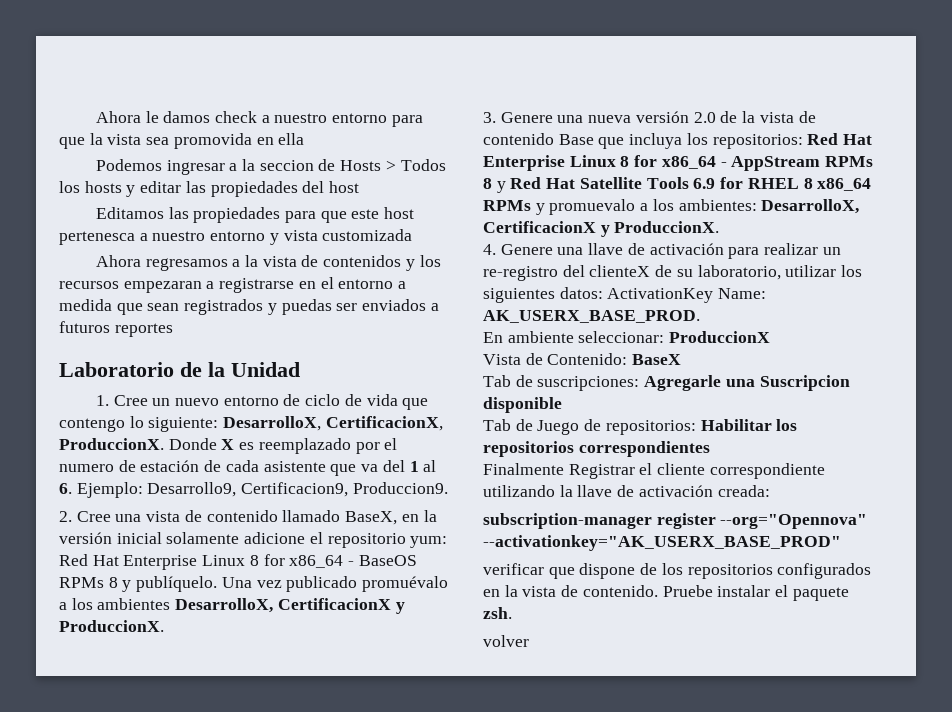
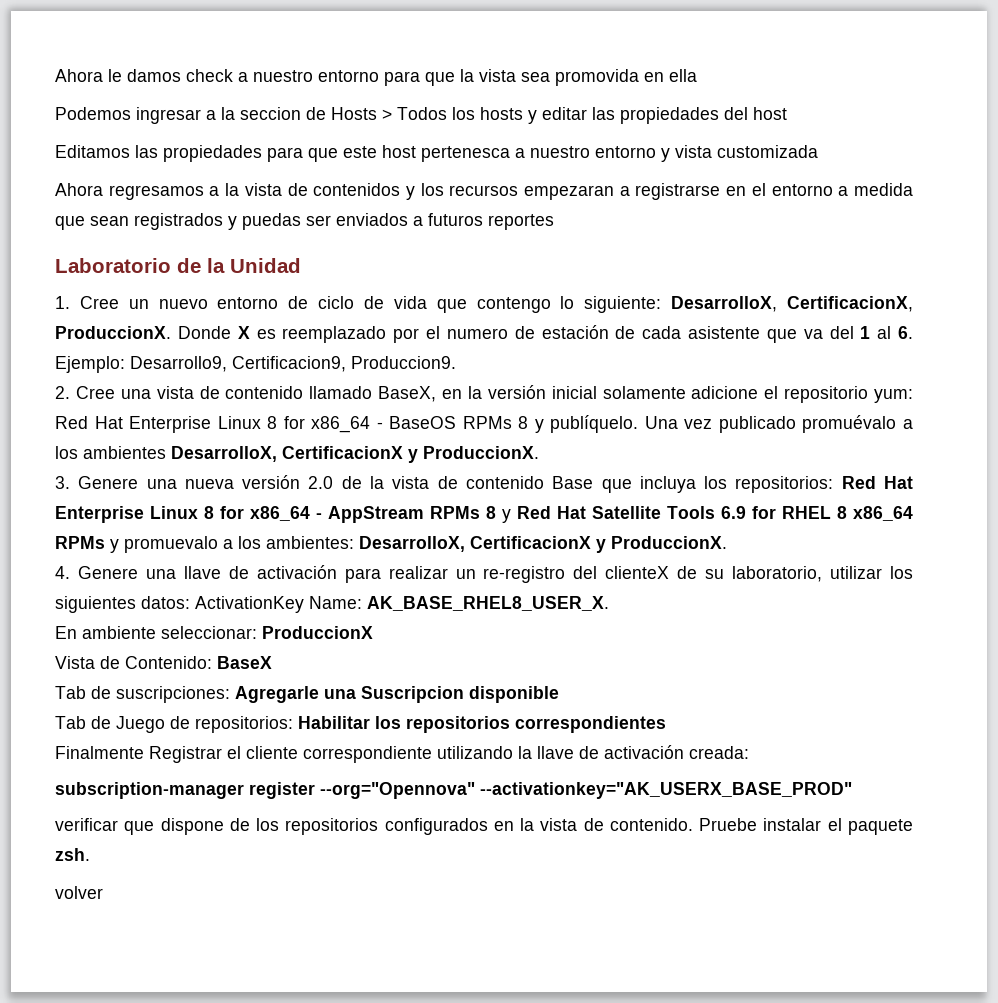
- 4. Genere una llave de activación para realizar un re-registro del clienteX de su laboratorio, utilizar los siguientes datos: ActivationKey Name: AK_USERX_BASE_PROD.
+ 4. Genere una llave de activación para realizar un re-registro del clienteX de su laboratorio, utilizar los siguientes datos: ActivationKey Name: AK_BASE_RHEL8_USER_X.

